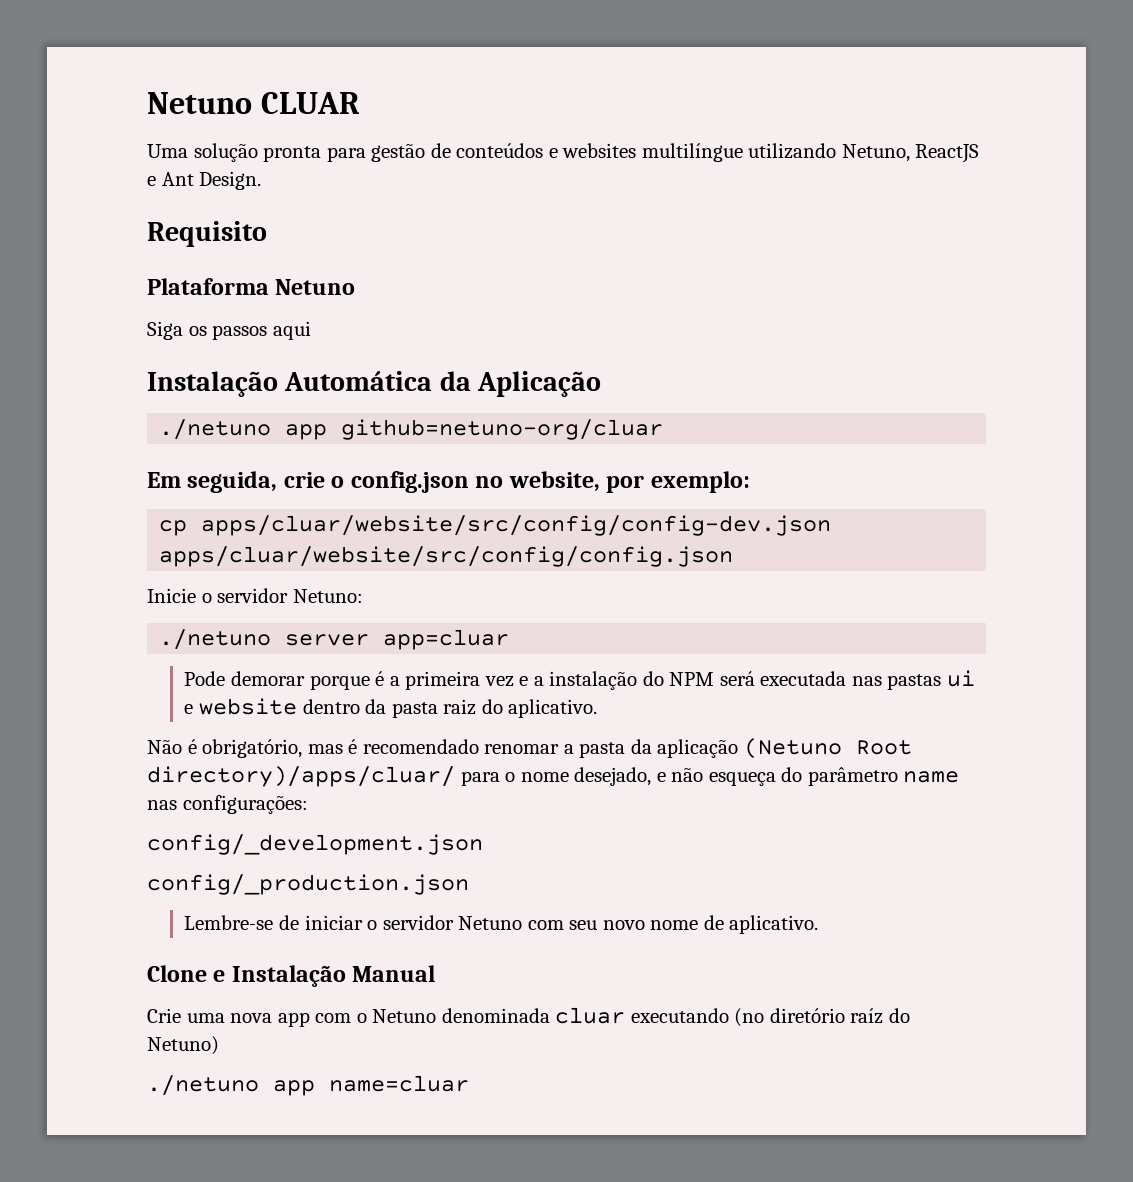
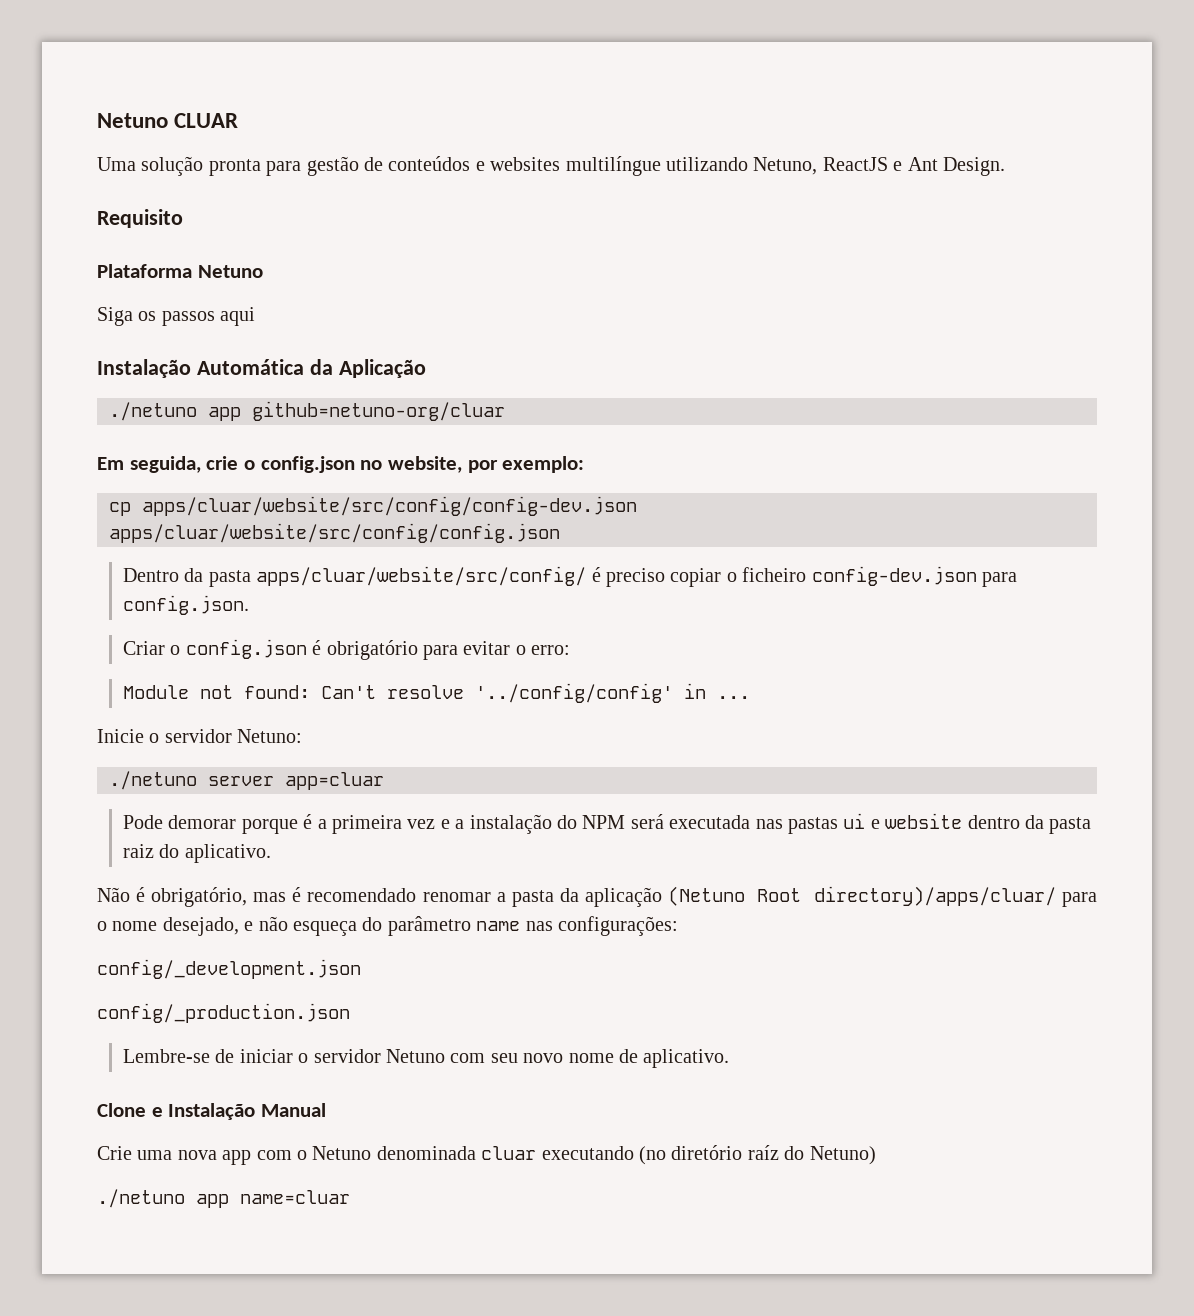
+ Dentro da pasta apps/cluar/website/src/config/ é preciso copiar o ficheiro config-dev.json para config.json.
+ Criar o config.json é obrigatório para evitar o erro:
+ Module not found: Can't resolve '../config/config' in ...

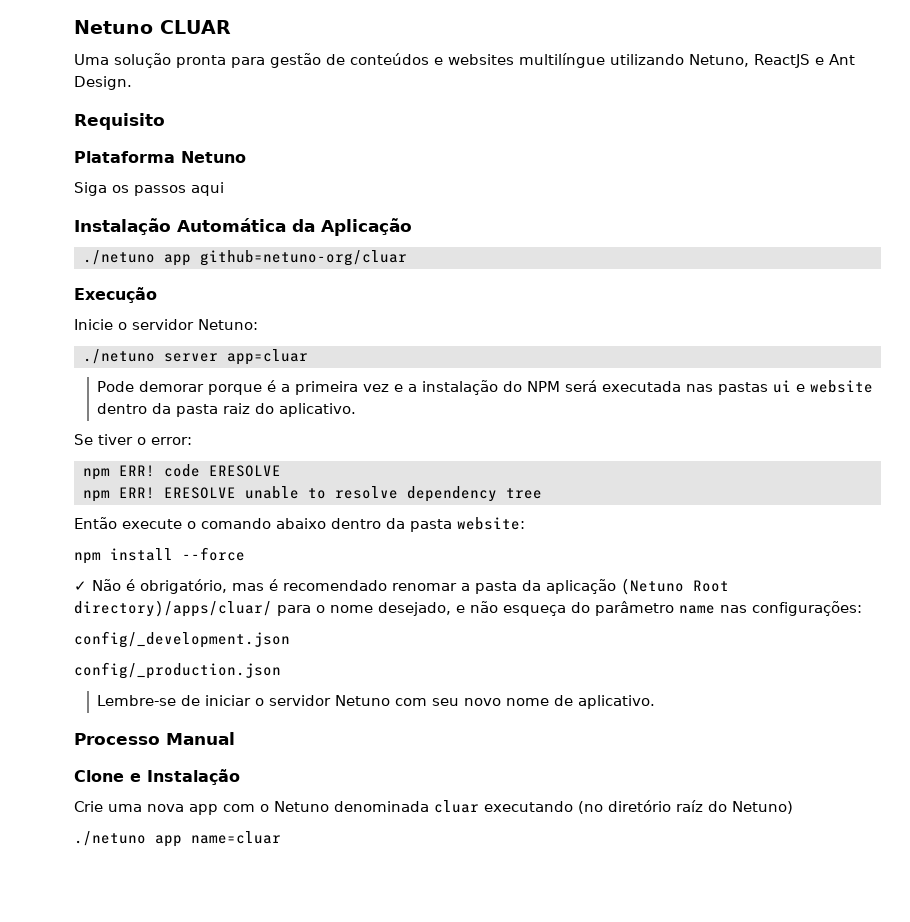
- Em seguida, crie o config.json no website, por exemplo:
- cp apps/cluar/website/src/config/config-dev.json apps/cluar/website/src/config/config.json
- Dentro da pasta apps/cluar/website/src/config/ é preciso copiar o ficheiro config-dev.json para config.json.
- Criar o config.json é obrigatório para evitar o erro:
- Module not found: Can't resolve '../config/config' in ...
+ Execução
- Não é obrigatório, mas é recomendado renomar a pasta da aplicação (Netuno Root directory)/apps/cluar/ para o nome desejado, e não esqueça do parâmetro name nas configurações:
+ Se tiver o error:
+ npm ERR! code ERESOLVE
+ npm ERR! ERESOLVE unable to resolve dependency tree
+ Então execute o comando abaixo dentro da pasta website:
+ npm install --force
+ ✓ Não é obrigatório, mas é recomendado renomar a pasta da aplicação (Netuno Root directory)/apps/cluar/ para o nome desejado, e não esqueça do parâmetro name nas configurações:
+ Processo Manual
- Clone e Instalação Manual
+ Clone e Instalação

